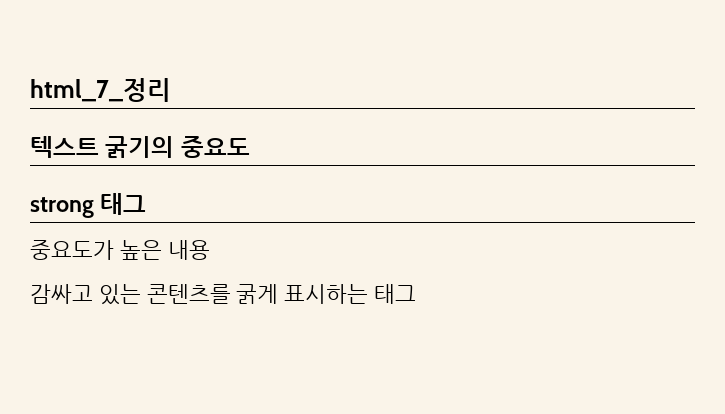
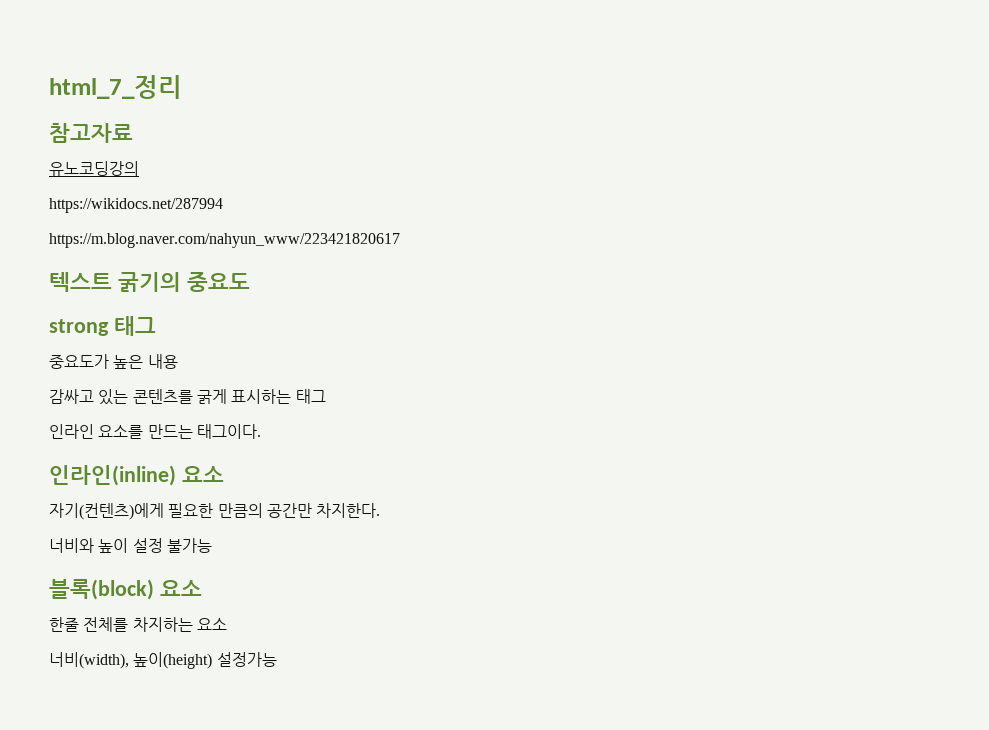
+ 참고자료
+ 유노코딩강의
+ https://wikidocs.net/287994
+ https://m.blog.naver.com/nahyun_www/223421820617
+ 인라인 요소를 만드는 태그이다.
+ 인라인(inline) 요소
+ 자기(컨텐츠)에게 필요한 만큼의 공간만 차지한다.
+ 너비와 높이 설정 불가능
+ 블록(block) 요소
+ 한줄 전체를 차지하는 요소
+ 너비(width), 높이(height) 설정가능

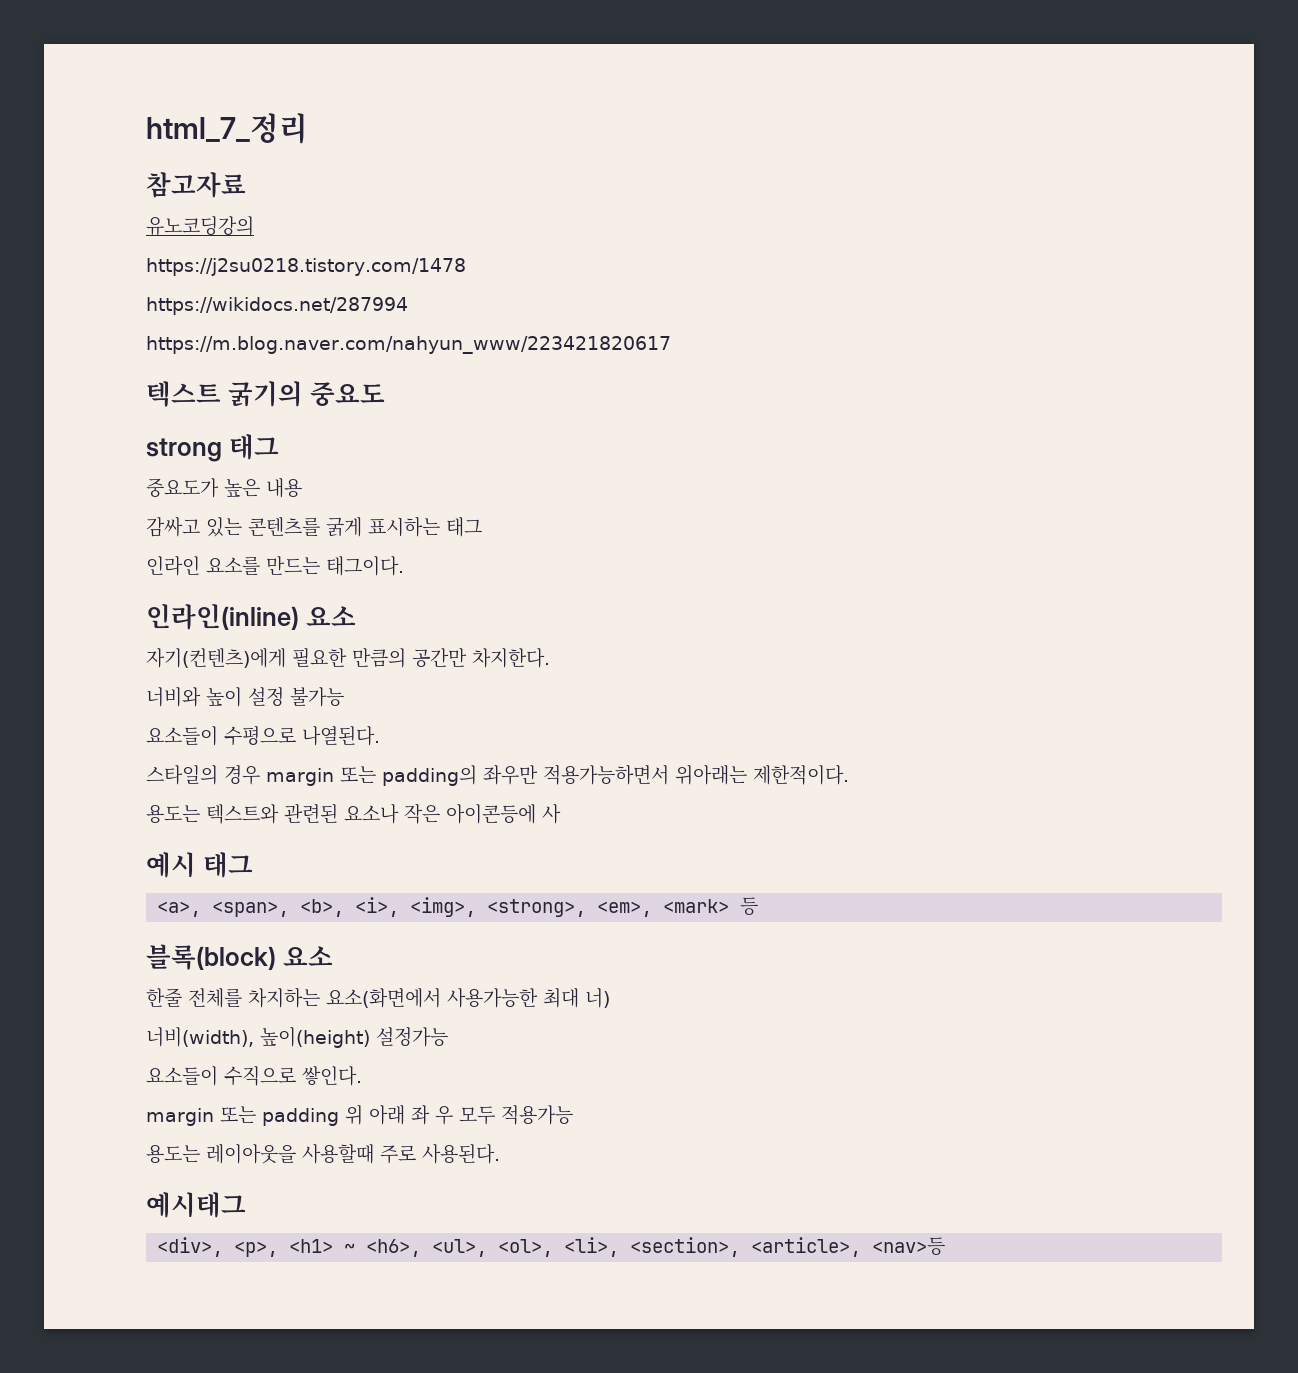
+ https://j2su0218.tistory.com/1478
+ 요소들이 수평으로 나열된다.
+ 스타일의 경우 margin 또는 padding의 좌우만 적용가능하면서 위아래는 제한적이다.
+ 용도는 텍스트와 관련된 요소나 작은 아이콘등에 사
+ 예시 태그
+ <a>, <span>, <b>, <i>, <img>, <strong>, <em>, <mark> 등
- 한줄 전체를 차지하는 요소
+ 한줄 전체를 차지하는 요소(화면에서 사용가능한 최대 너)
+ 요소들이 수직으로 쌓인다.
+ margin 또는 padding 위 아래 좌 우 모두 적용가능
+ 용도는 레이아웃을 사용할때 주로 사용된다.
+ 예시태그
+ <div>, <p>, <h1> ~ <h6>, <ul>, <ol>, <li>, <section>, <article>, <nav>등

